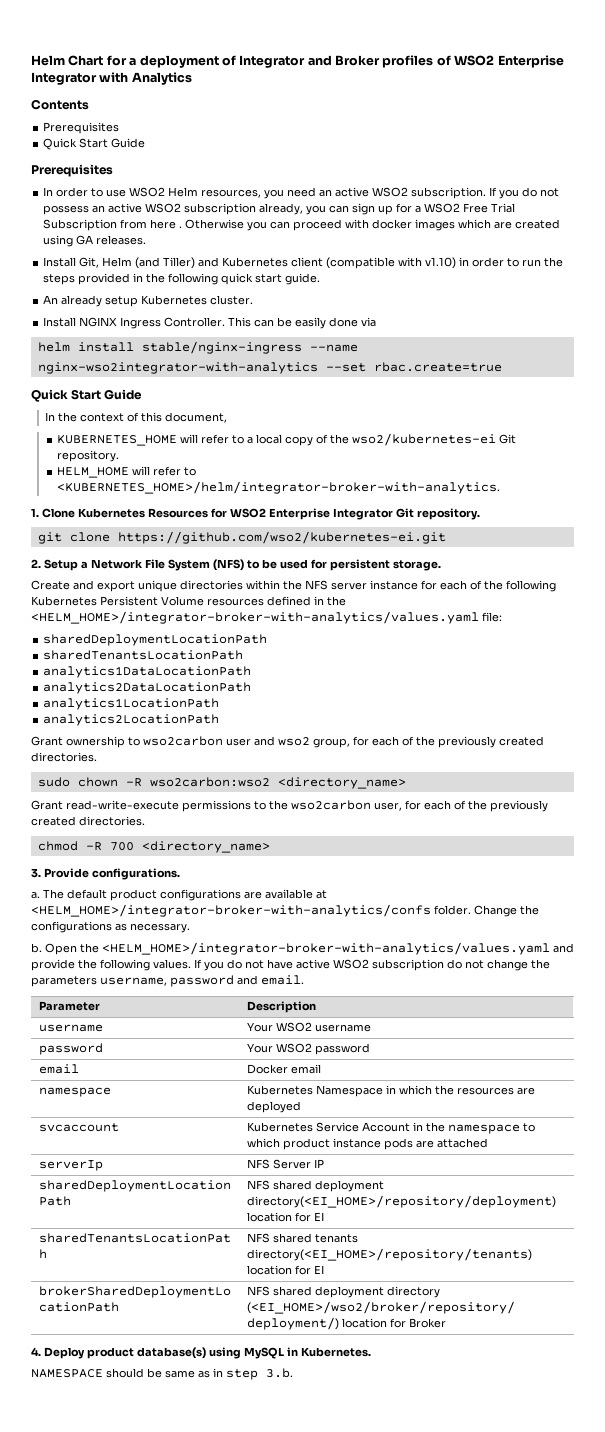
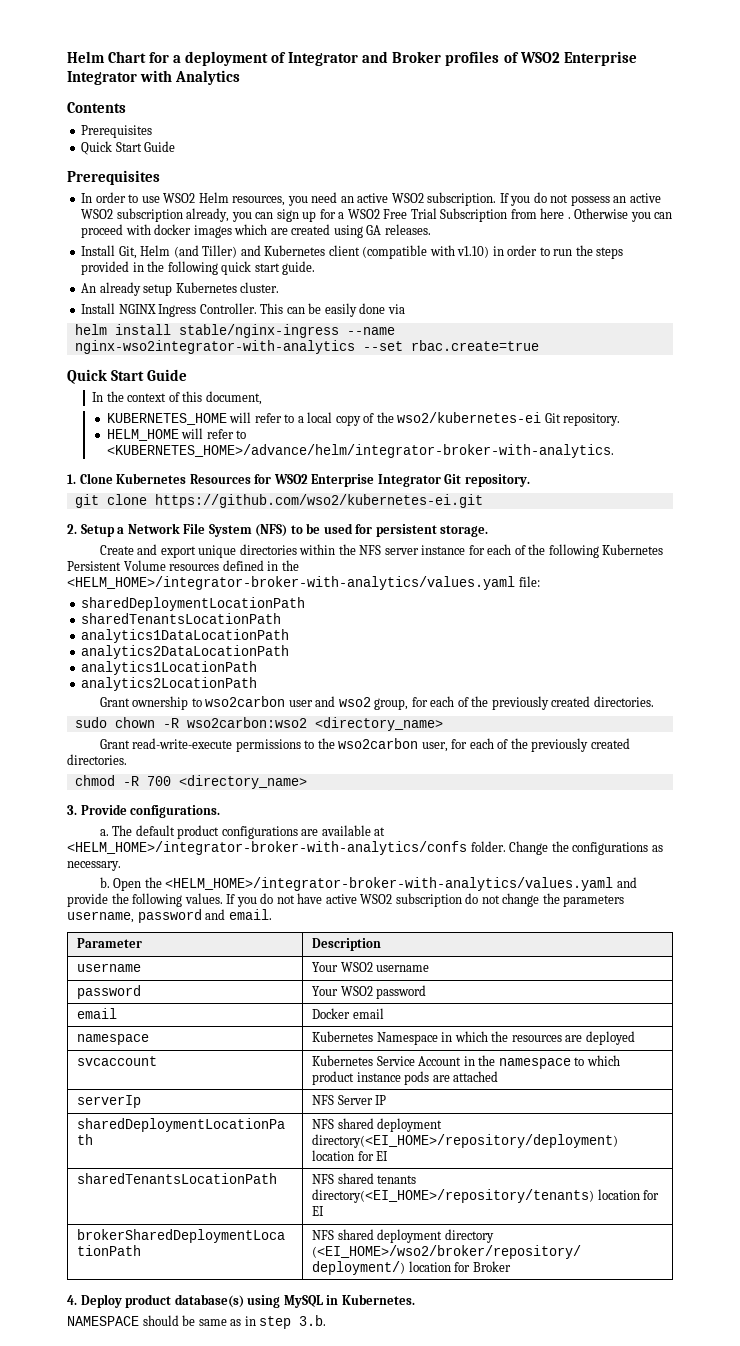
- HELM_HOME will refer to <KUBERNETES_HOME>/helm/integrator-broker-with-analytics.
+ HELM_HOME will refer to <KUBERNETES_HOME>/advance/helm/integrator-broker-with-analytics.

